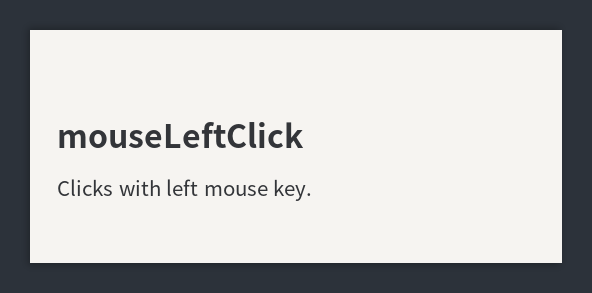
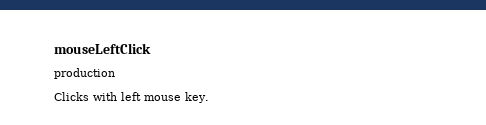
+ production

